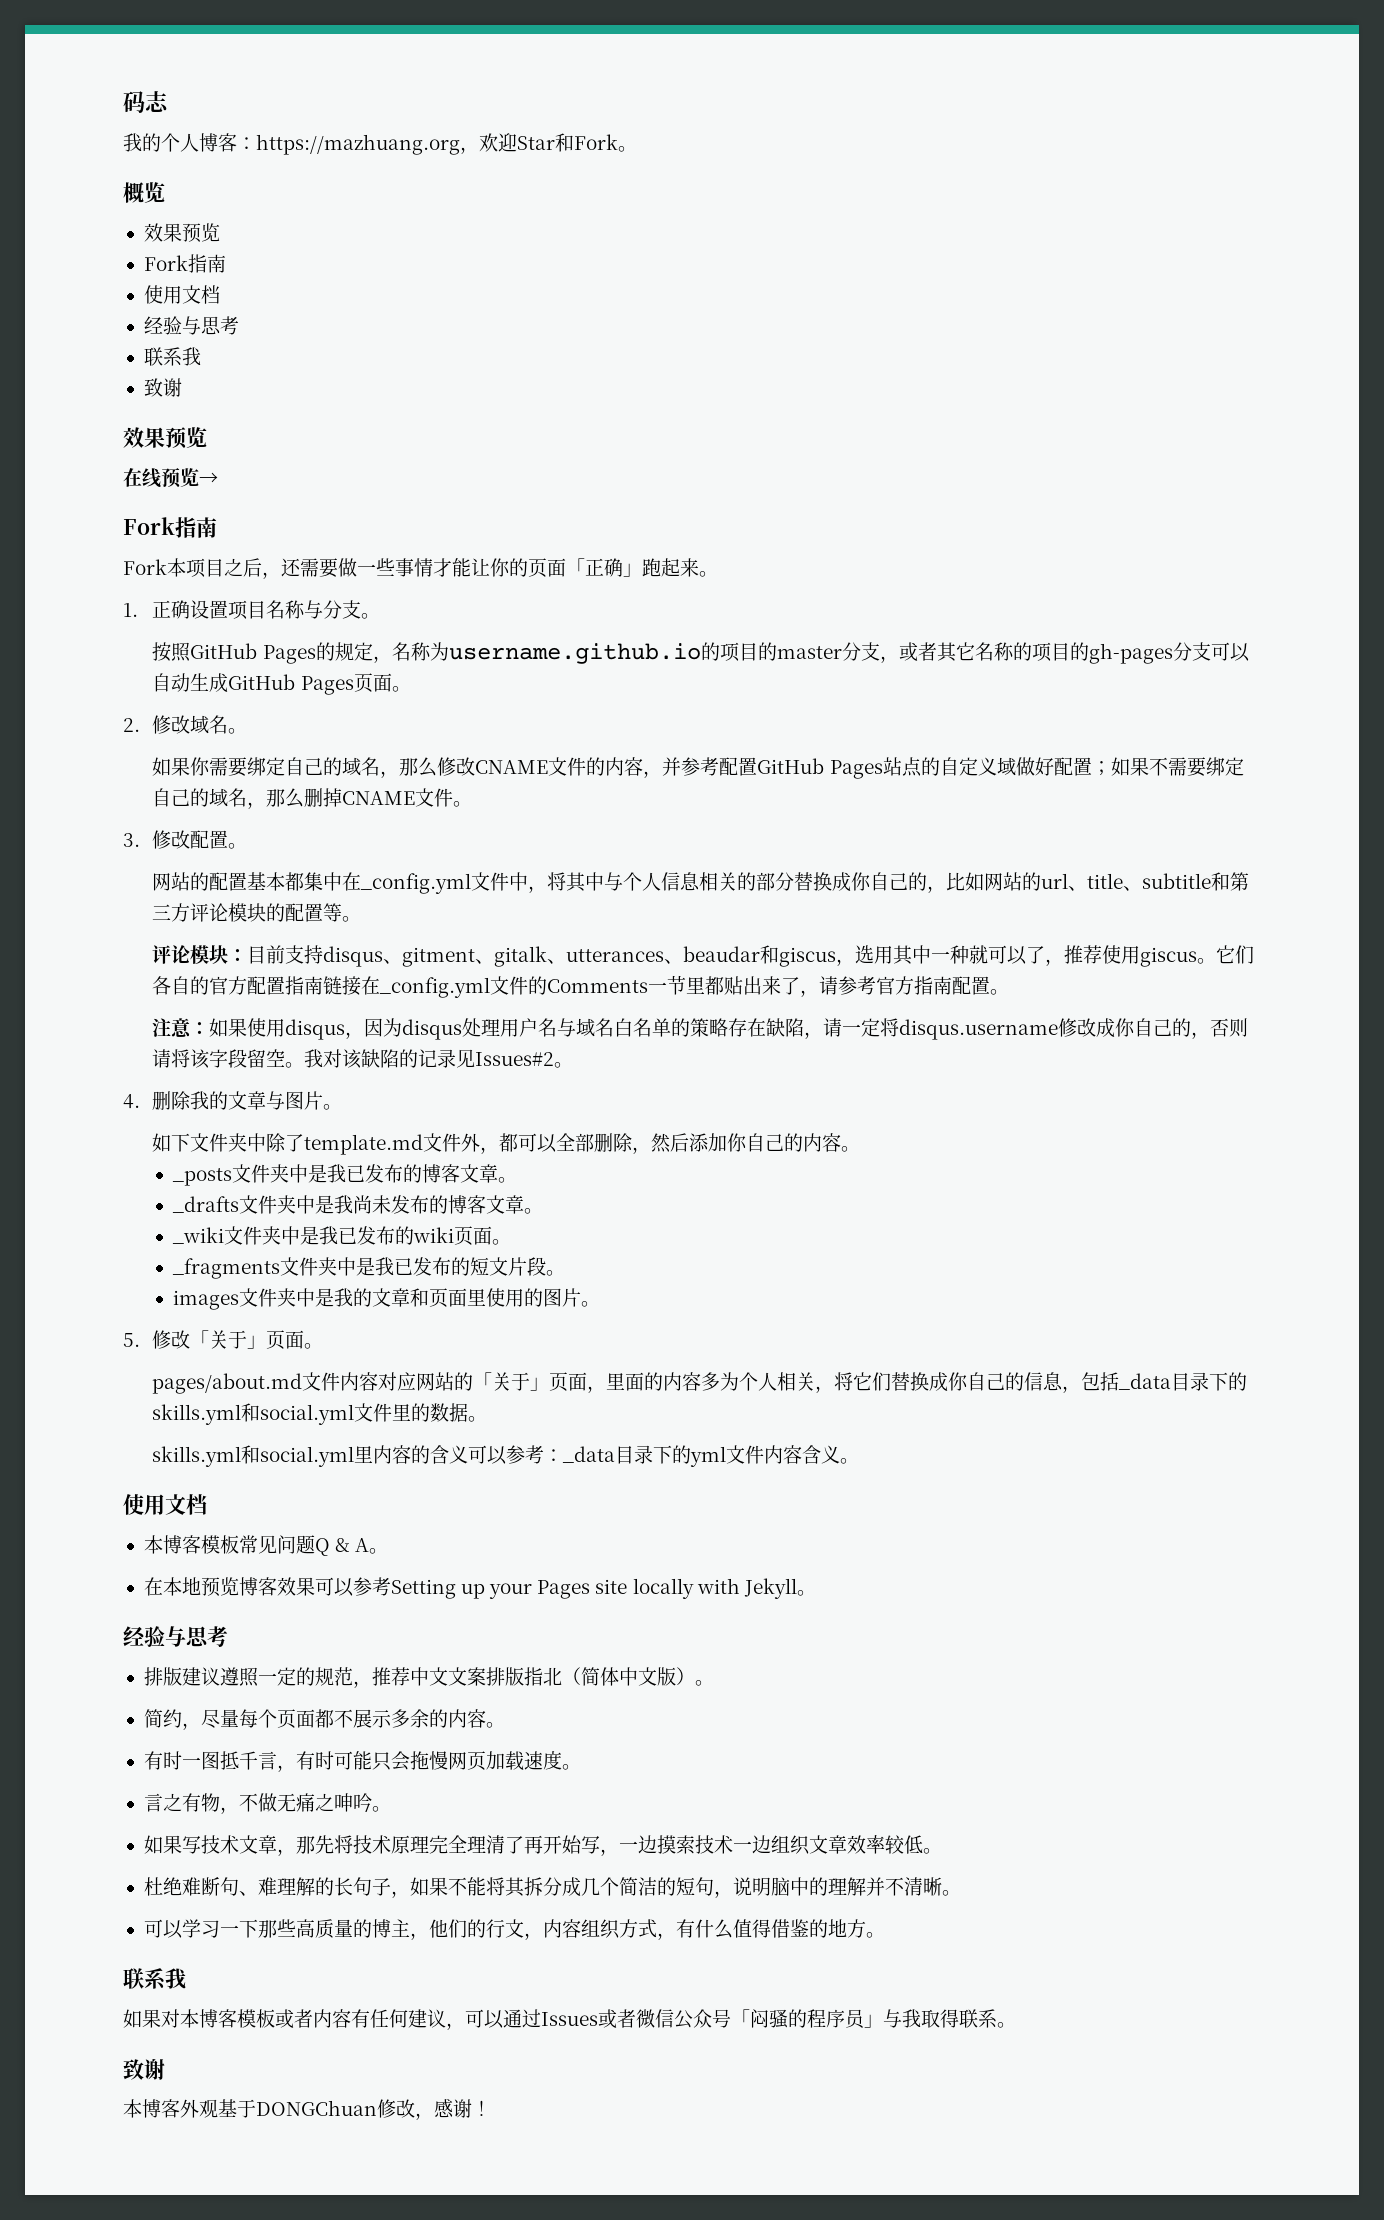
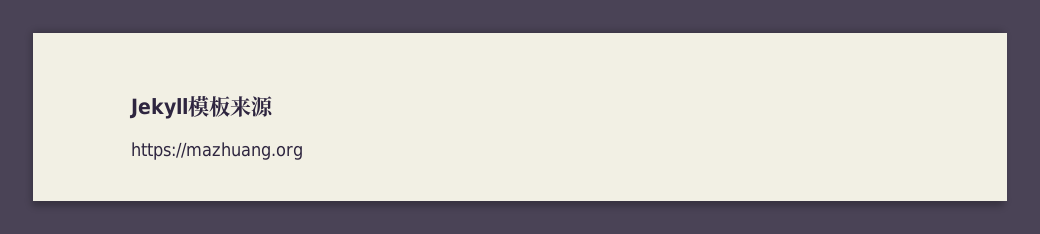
- 码志
- 我的个人博客：https://mazhuang.org，欢迎Star和Fork。
- 概览
- 效果预览
- Fork指南
- 使用文档
- 经验与思考
- 联系我
- 致谢
- 效果预览
- 在线预览→
- Fork指南
- Fork本项目之后，还需要做一些事情才能让你的页面「正确」跑起来。
- 1.正确设置项目名称与分支。
- 按照GitHub Pages的规定，名称为username.github.io的项目的master分支，或者其它名称的项目的gh-pages分支可以自动生成GitHub Pages页面。
- 2.修改域名。
- 如果你需要绑定自己的域名，那么修改CNAME文件的内容，并参考配置GitHub Pages站点的自定义域做好配置；如果不需要绑定自己的域名，那么删掉CNAME文件。
- 3.修改配置。
- 网站的配置基本都集中在_config.yml文件中，将其中与个人信息相关的部分替换成你自己的，比如网站的url、title、subtitle和第三方评论模块的配置等。
- 评论模块：目前支持disqus、gitment、gitalk、utterances、beaudar和giscus，选用其中一种就可以了，推荐使用giscus。它们各自的官方配置指南链接在_config.yml文件的Comments一节里都贴出来了，请参考官方指南配置。
- 注意：如果使用disqus，因为disqus处理用户名与域名白名单的策略存在缺陷，请一定将disqus.username修改成你自己的，否则请将该字段留空。我对该缺陷的记录见Issues#2。
- 4.删除我的文章与图片。
- 如下文件夹中除了template.md文件外，都可以全部删除，然后添加你自己的内容。
- _posts文件夹中是我已发布的博客文章。
- _drafts文件夹中是我尚未发布的博客文章。
- _wiki文件夹中是我已发布的wiki页面。
- _fragments文件夹中是我已发布的短文片段。
- images文件夹中是我的文章和页面里使用的图片。
- 5.修改「关于」页面。
- pages/about.md文件内容对应网站的「关于」页面，里面的内容多为个人相关，将它们替换成你自己的信息，包括_data目录下的skills.yml和social.yml文件里的数据。
- skills.yml和social.yml里内容的含义可以参考：_data目录下的yml文件内容含义。
- 使用文档
- 本博客模板常见问题Q & A。
- 在本地预览博客效果可以参考Setting up your Pages site locally with Jekyll。
- 经验与思考
- 排版建议遵照一定的规范，推荐中文文案排版指北（简体中文版）。
- 简约，尽量每个页面都不展示多余的内容。
- 有时一图抵千言，有时可能只会拖慢网页加载速度。
- 言之有物，不做无痛之呻吟。
- 如果写技术文章，那先将技术原理完全理清了再开始写，一边摸索技术一边组织文章效率较低。
- 杜绝难断句、难理解的长句子，如果不能将其拆分成几个简洁的短句，说明脑中的理解并不清晰。
- 可以学习一下那些高质量的博主，他们的行文，内容组织方式，有什么值得借鉴的地方。
- 联系我
- 如果对本博客模板或者内容有任何建议，可以通过Issues或者微信公众号「闷骚的程序员」与我取得联系。
- 致谢
- 本博客外观基于DONGChuan修改，感谢！
+ Jekyll模板来源
+ https://mazhuang.org

